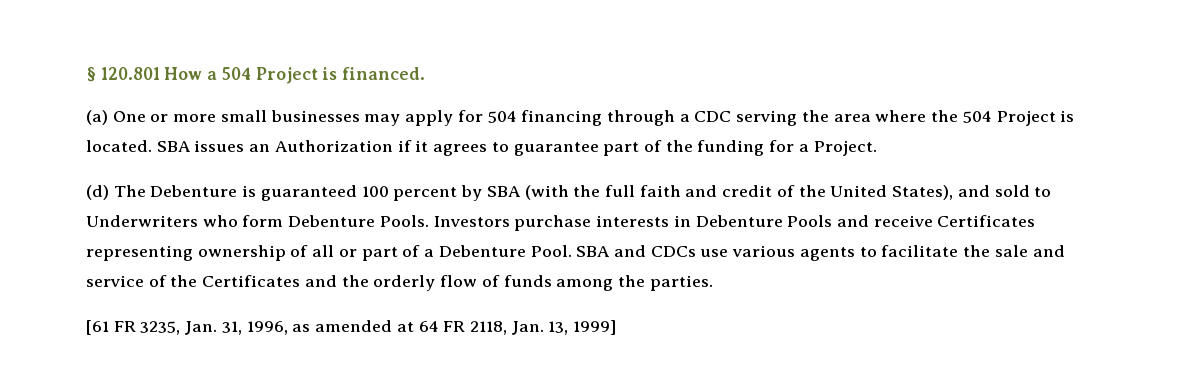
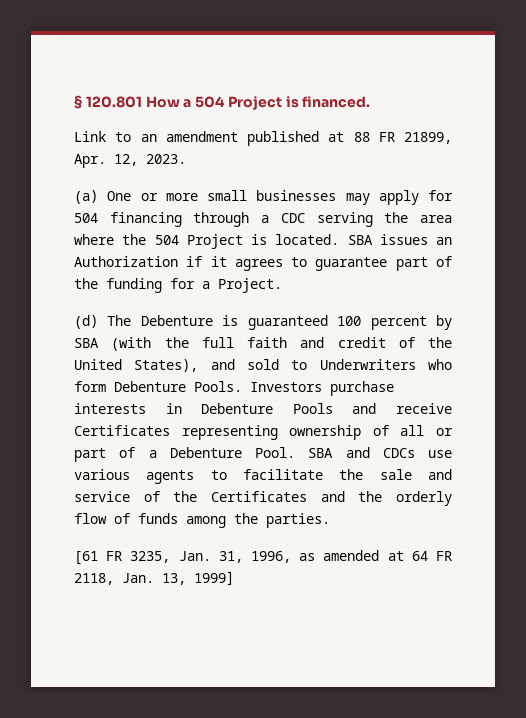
+ Link to an amendment published at 88 FR 21899, Apr. 12, 2023.

